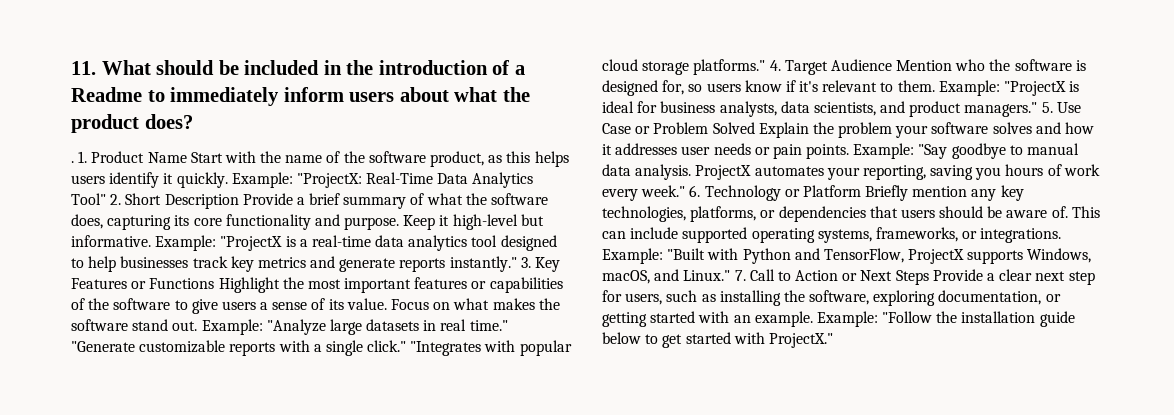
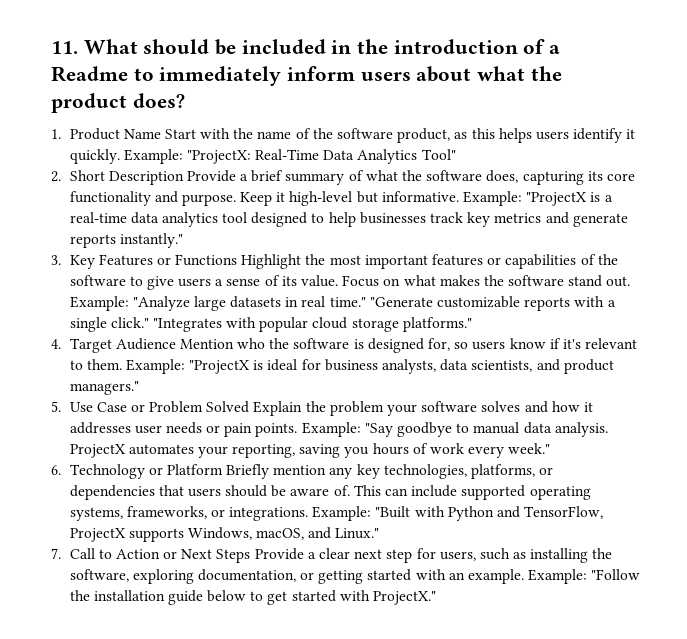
- .
- Example: "ProjectX: Real-Time Data Analytics Tool" 2. Short Description Provide a brief summary of what the software does, capturing its core functionality and purpose.
+ Example: "ProjectX: Real-Time Data Analytics Tool"
+ 2. Short Description Provide a brief summary of what the software does, capturing its core functionality and purpose.
- Example: "ProjectX is a real-time data analytics tool designed to help businesses track key metrics and generate reports instantly." 3. Key Features or Functions Highlight the most important features or capabilities of the software to give users a sense of its value.
+ Example: "ProjectX is a real-time data analytics tool designed to help businesses track key metrics and generate reports instantly."
+ 3. Key Features or Functions Highlight the most important features or capabilities of the software to give users a sense of its value.
- "Integrates with popular cloud storage platforms." 4. Target Audience Mention who the software is designed for, so users know if it's relevant to them.
+ "Integrates with popular cloud storage platforms."
+ 4. Target Audience Mention who the software is designed for, so users know if it's relevant to them.
- Example: "ProjectX is ideal for business analysts, data scientists, and product managers." 5. Use Case or Problem Solved Explain the problem your software solves and how it addresses user needs or pain points.
+ Example: "ProjectX is ideal for business analysts, data scientists, and product managers."
+ 5. Use Case or Problem Solved Explain the problem your software solves and how it addresses user needs or pain points.
- ProjectX automates your reporting, saving you hours of work every week." 6. Technology or Platform Briefly mention any key technologies, platforms, or dependencies that users should be aware of.
+ ProjectX automates your reporting, saving you hours of work every week."
+ 6. Technology or Platform Briefly mention any key technologies, platforms, or dependencies that users should be aware of.
- Example: "Built with Python and TensorFlow, ProjectX supports Windows, macOS, and Linux." 7. Call to Action or Next Steps Provide a clear next step for users, such as installing the software, exploring documentation, or getting started with an example.
+ Example: "Built with Python and TensorFlow, ProjectX supports Windows, macOS, and Linux."
+ 7. Call to Action or Next Steps Provide a clear next step for users, such as installing the software, exploring documentation, or getting started with an example.

